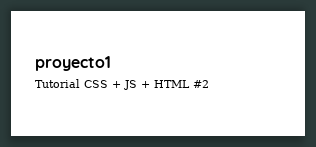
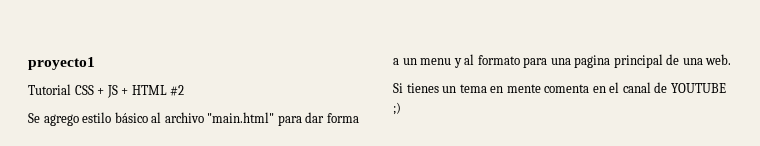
+ Se agrego estilo básico al archivo "main.html" para dar forma a un menu y al formato para una pagina principal de una web.
+ Si tienes un tema en mente comenta en el canal de YOUTUBE ;)

